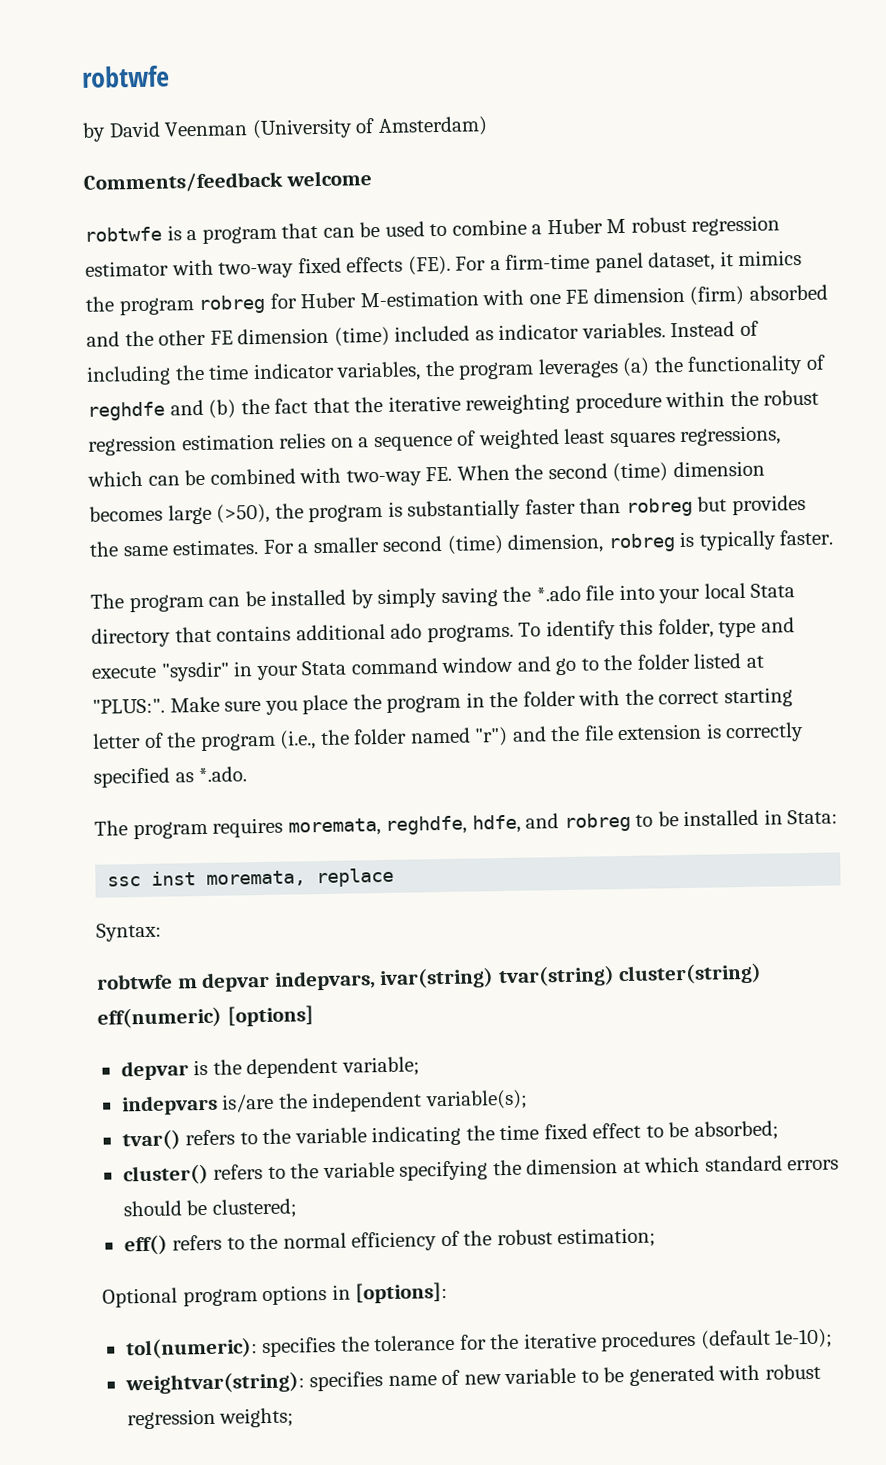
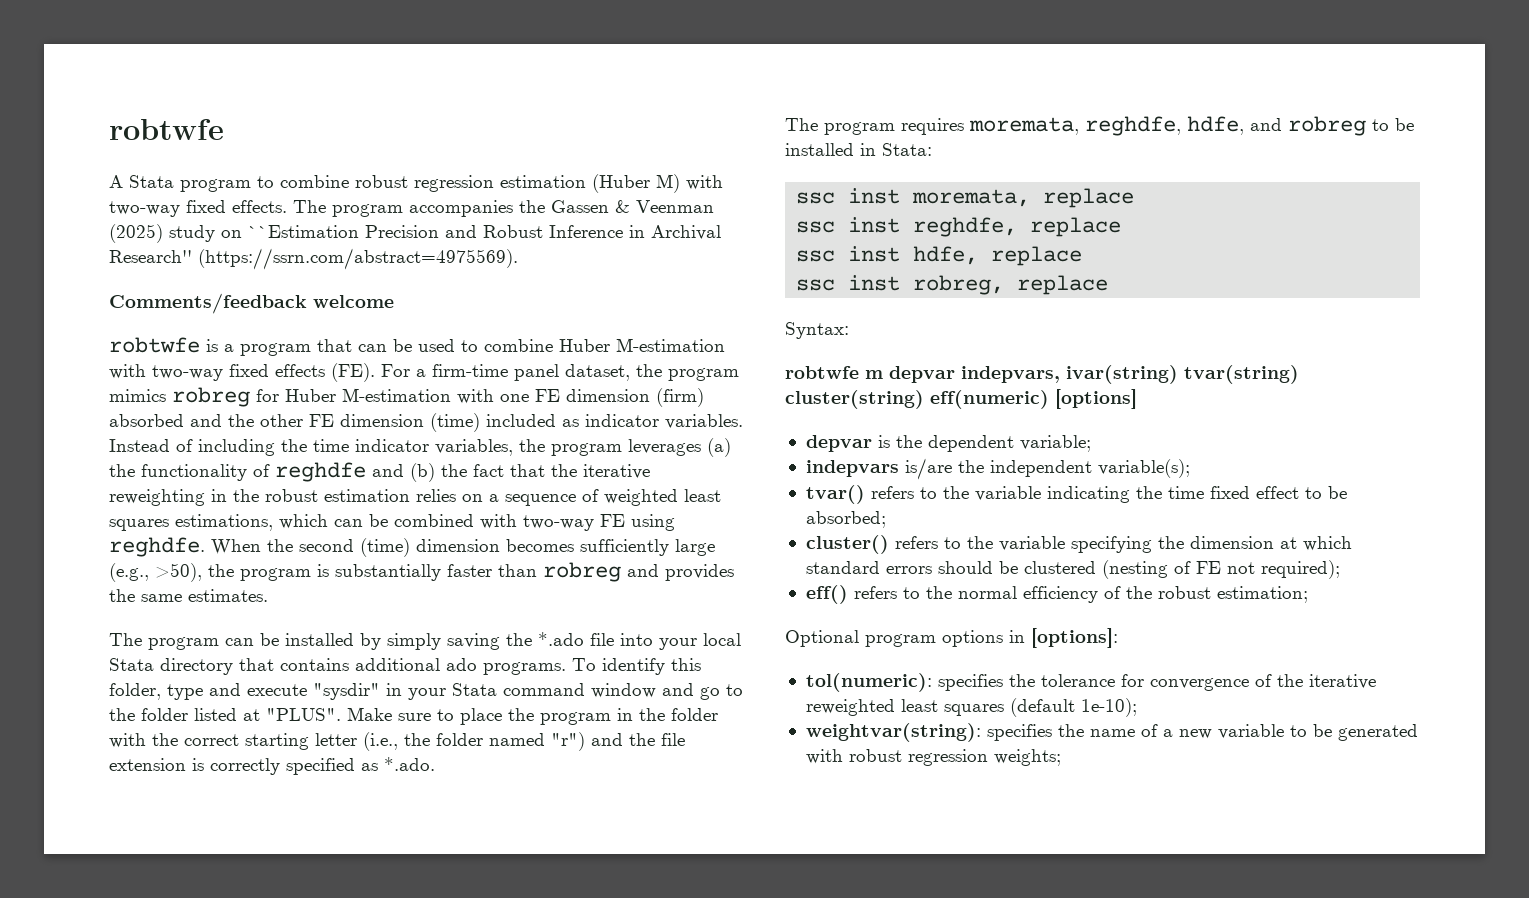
- by David Veenman (University of Amsterdam)
+ A Stata program to combine robust regression estimation (Huber M) with two-way fixed effects. The program accompanies the Gassen & Veenman (2025) study on ``Estimation Precision and Robust Inference in Archival Research'' (https://ssrn.com/abstract=4975569).
- robtwfe is a program that can be used to combine a Huber M robust regression estimator with two-way fixed effects (FE). For a firm-time panel dataset, it mimics the program robreg for Huber M-estimation with one FE dimension (firm) absorbed and the other FE dimension (time) included as indicator variables.
+ robtwfe is a program that can be used to combine Huber M-estimation with two-way fixed effects (FE). For a firm-time panel dataset, the program mimics robreg for Huber M-estimation with one FE dimension (firm) absorbed and the other FE dimension (time) included as indicator variables.
- Instead of including the time indicator variables, the program leverages (a) the functionality of reghdfe and (b) the fact that the iterative reweighting procedure within the robust regression estimation relies on a sequence of weighted least squares regressions, which can be combined with two-way FE. When the second (time) dimension becomes large (>50), the program is substantially faster than robreg but provides the same estimates. For a smaller second (time) dimension, robreg is typically faster.
+ Instead of including the time indicator variables, the program leverages (a) the functionality of reghdfe and (b) the fact that the iterative reweighting in the robust estimation relies on a sequence of weighted least squares estimations, which can be combined with two-way FE using reghdfe. When the second (time) dimension becomes sufficiently large (e.g., >50), the program is substantially faster than robreg and provides the same estimates.
- To identify this folder, type and execute "sysdir" in your Stata command window and go to the folder listed at "PLUS:".
+ To identify this folder, type and execute "sysdir" in your Stata command window and go to the folder listed at "PLUS".
- Make sure you place the program in the folder with the correct starting letter of the program (i.e., the folder named "r") and the file extension is correctly specified as *.ado.
+ Make sure to place the program in the folder with the correct starting letter (i.e., the folder named "r") and the file extension is correctly specified as *.ado.
+ ssc inst reghdfe, replace
+ ssc inst hdfe, replace
+ ssc inst robreg, replace
- cluster() refers to the variable specifying the dimension at which standard errors should be clustered;
+ cluster() refers to the variable specifying the dimension at which standard errors should be clustered (nesting of FE not required);
- tol(numeric): specifies the tolerance for the iterative procedures (default 1e-10);
+ tol(numeric): specifies the tolerance for convergence of the iterative reweighted least squares (default 1e-10);
- weightvar(string): specifies name of new variable to be generated with robust regression weights;
+ weightvar(string): specifies the name of a new variable to be generated with robust regression weights;

